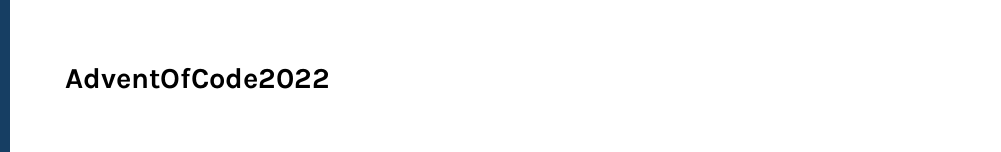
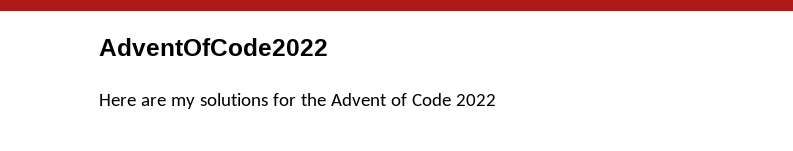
+ Here are my solutions for the Advent of Code 2022

